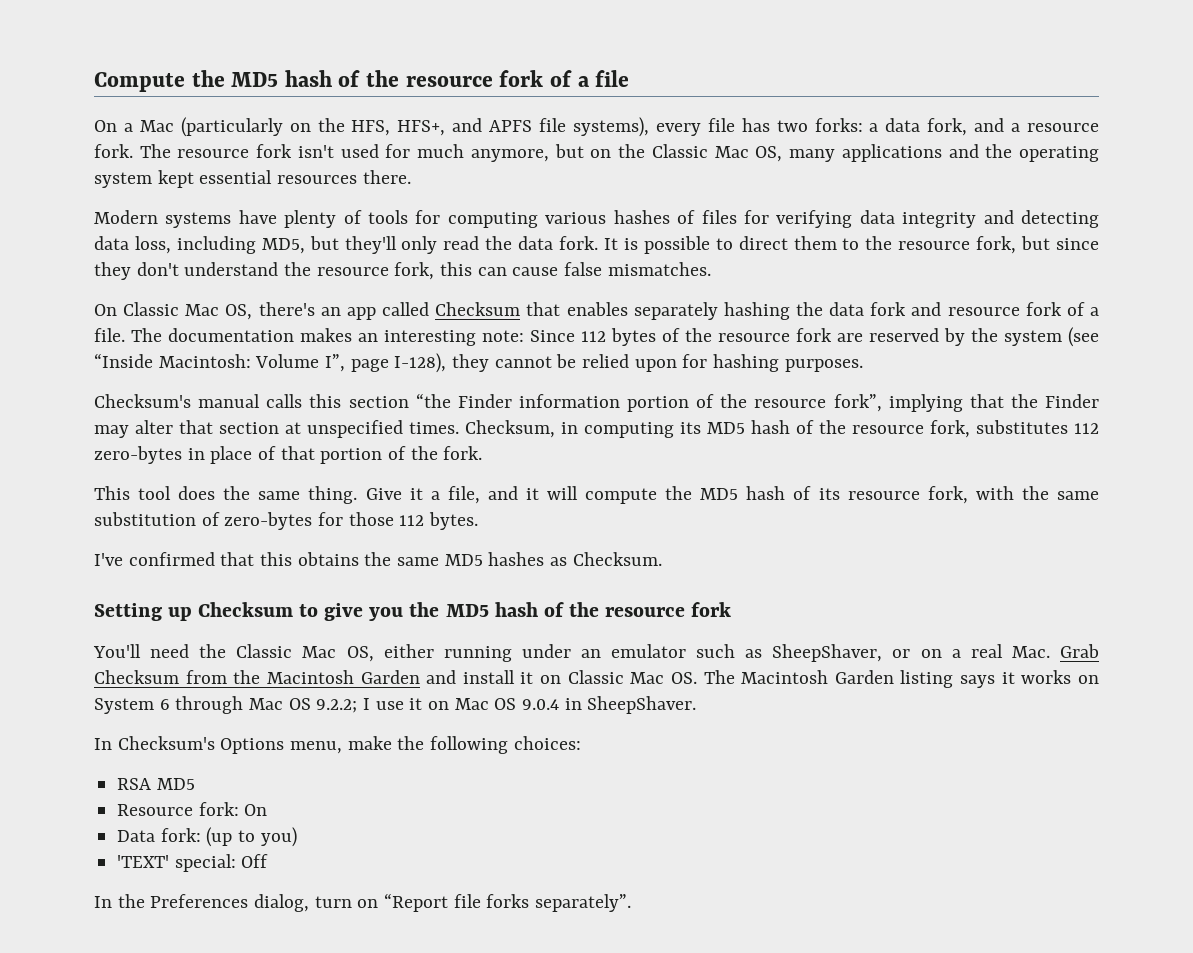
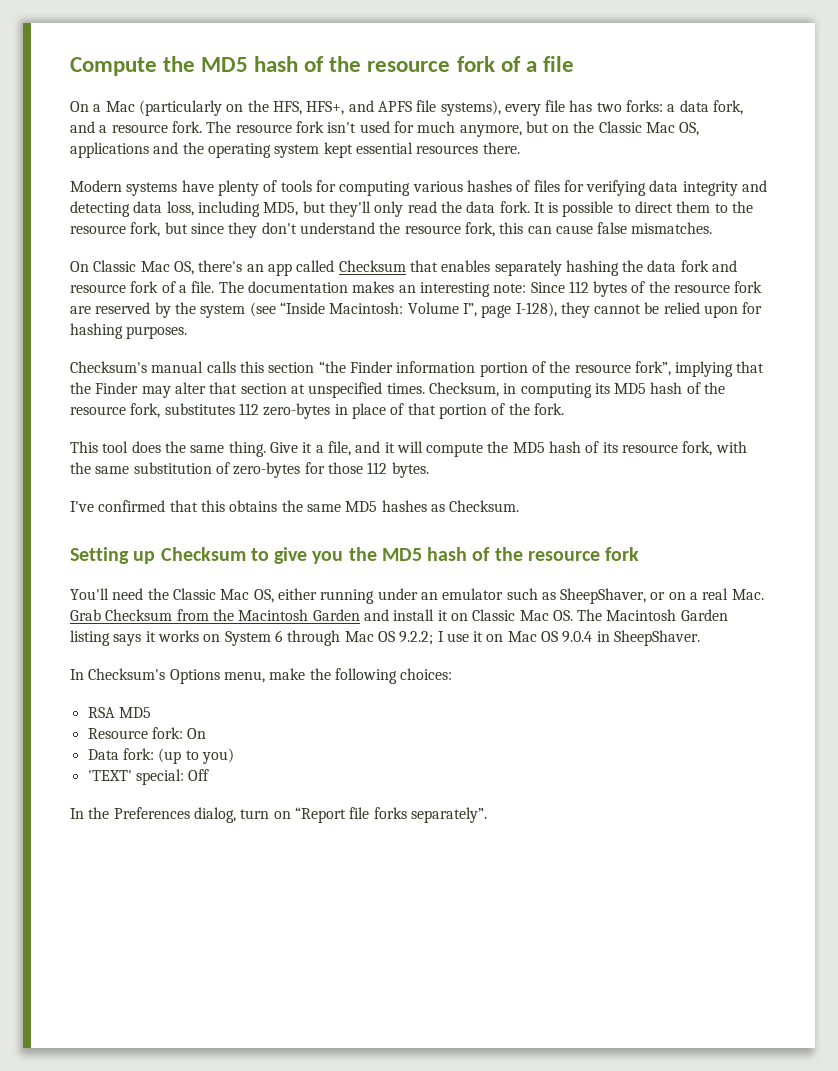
- The resource fork isn't used for much anymore, but on the Classic Mac OS, many applications and the operating system kept essential resources there.
+ The resource fork isn't used for much anymore, but on the Classic Mac OS, applications and the operating system kept essential resources there.

